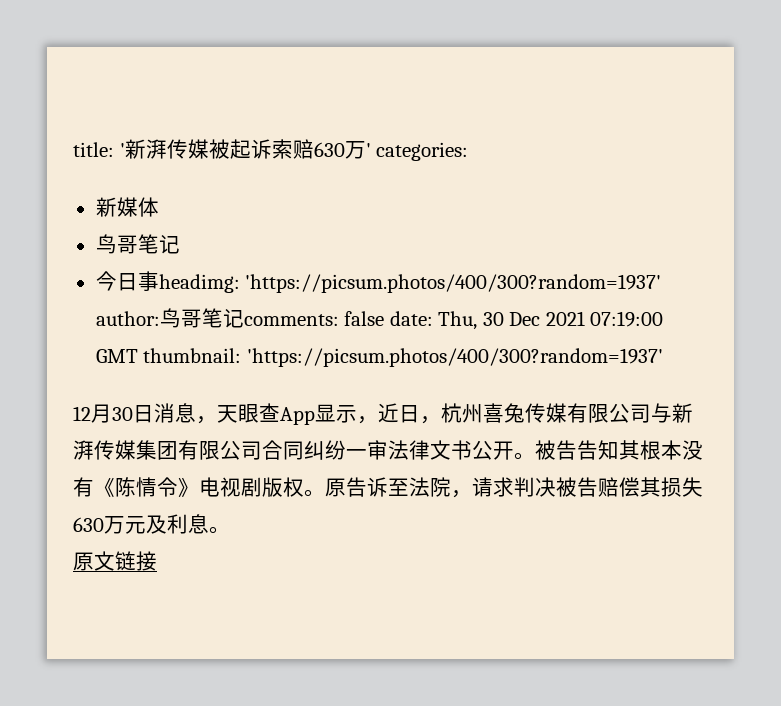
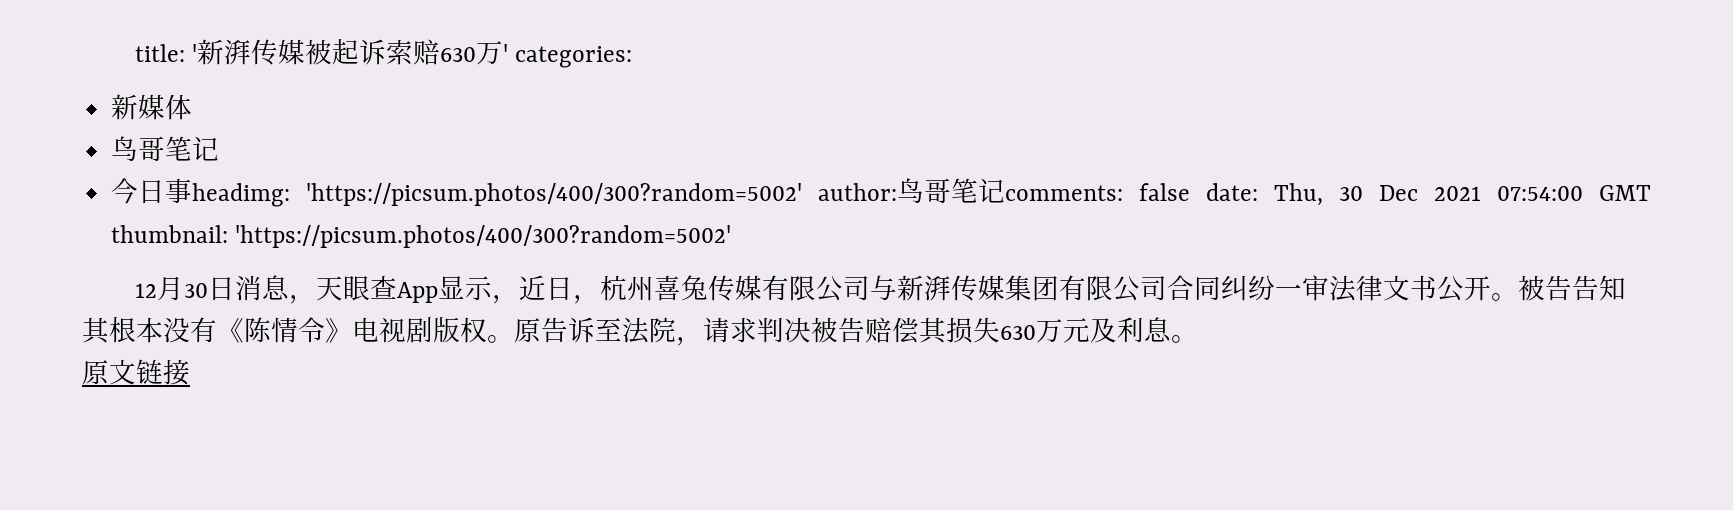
- 今日事headimg: 'https://picsum.photos/400/300?random=1937' author:鸟哥笔记comments: false date: Thu, 30 Dec 2021 07:19:00 GMT thumbnail: 'https://picsum.photos/400/300?random=1937'
+ 今日事headimg: 'https://picsum.photos/400/300?random=5002' author:鸟哥笔记comments: false date: Thu, 30 Dec 2021 07:54:00 GMT thumbnail: 'https://picsum.photos/400/300?random=5002'

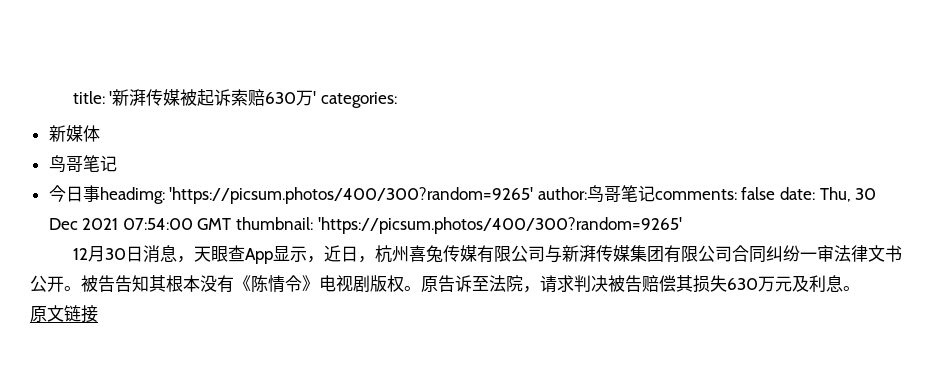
- 今日事headimg: 'https://picsum.photos/400/300?random=5002' author:鸟哥笔记comments: false date: Thu, 30 Dec 2021 07:54:00 GMT thumbnail: 'https://picsum.photos/400/300?random=5002'
+ 今日事headimg: 'https://picsum.photos/400/300?random=9265' author:鸟哥笔记comments: false date: Thu, 30 Dec 2021 07:54:00 GMT thumbnail: 'https://picsum.photos/400/300?random=9265'

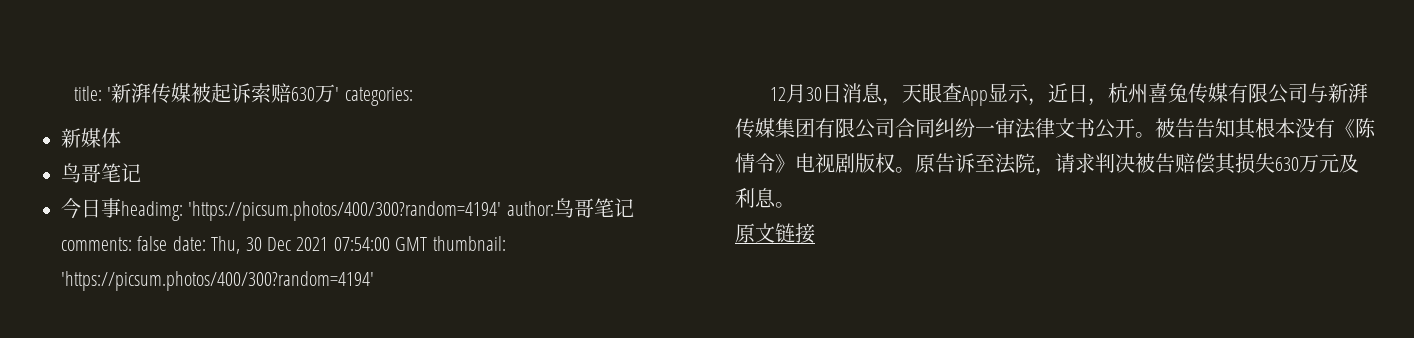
- 今日事headimg: 'https://picsum.photos/400/300?random=9265' author:鸟哥笔记comments: false date: Thu, 30 Dec 2021 07:54:00 GMT thumbnail: 'https://picsum.photos/400/300?random=9265'
+ 今日事headimg: 'https://picsum.photos/400/300?random=4194' author:鸟哥笔记comments: false date: Thu, 30 Dec 2021 07:54:00 GMT thumbnail: 'https://picsum.photos/400/300?random=4194'

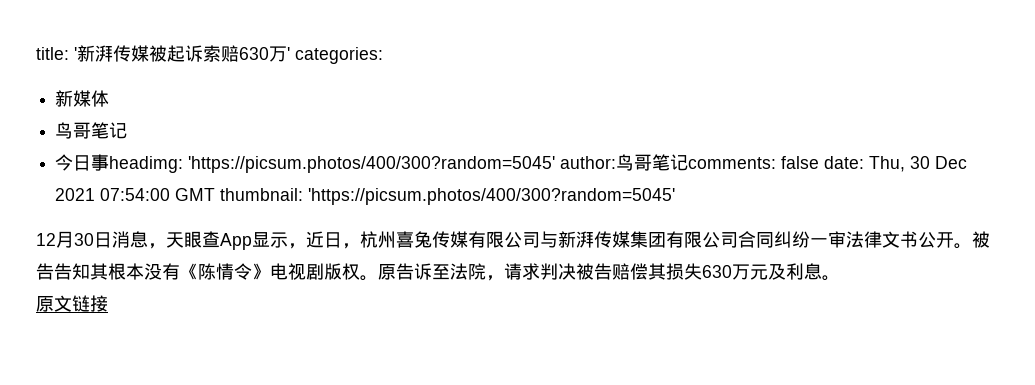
- 今日事headimg: 'https://picsum.photos/400/300?random=4194' author:鸟哥笔记comments: false date: Thu, 30 Dec 2021 07:54:00 GMT thumbnail: 'https://picsum.photos/400/300?random=4194'
+ 今日事headimg: 'https://picsum.photos/400/300?random=5045' author:鸟哥笔记comments: false date: Thu, 30 Dec 2021 07:54:00 GMT thumbnail: 'https://picsum.photos/400/300?random=5045'

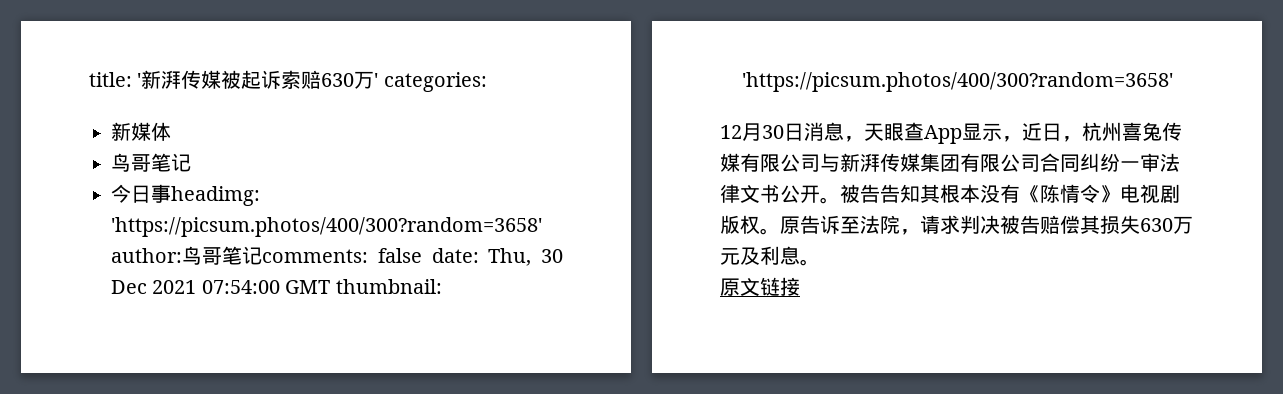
- 今日事headimg: 'https://picsum.photos/400/300?random=5045' author:鸟哥笔记comments: false date: Thu, 30 Dec 2021 07:54:00 GMT thumbnail: 'https://picsum.photos/400/300?random=5045'
+ 今日事headimg: 'https://picsum.photos/400/300?random=3658' author:鸟哥笔记comments: false date: Thu, 30 Dec 2021 07:54:00 GMT thumbnail: 'https://picsum.photos/400/300?random=3658'

